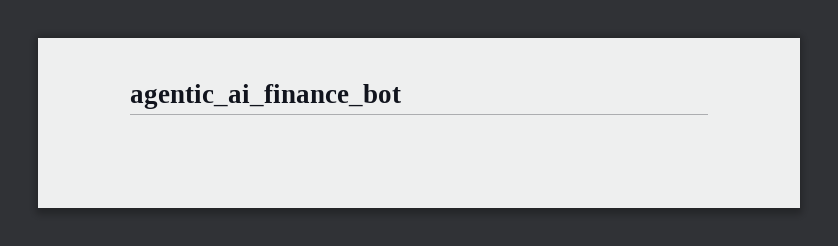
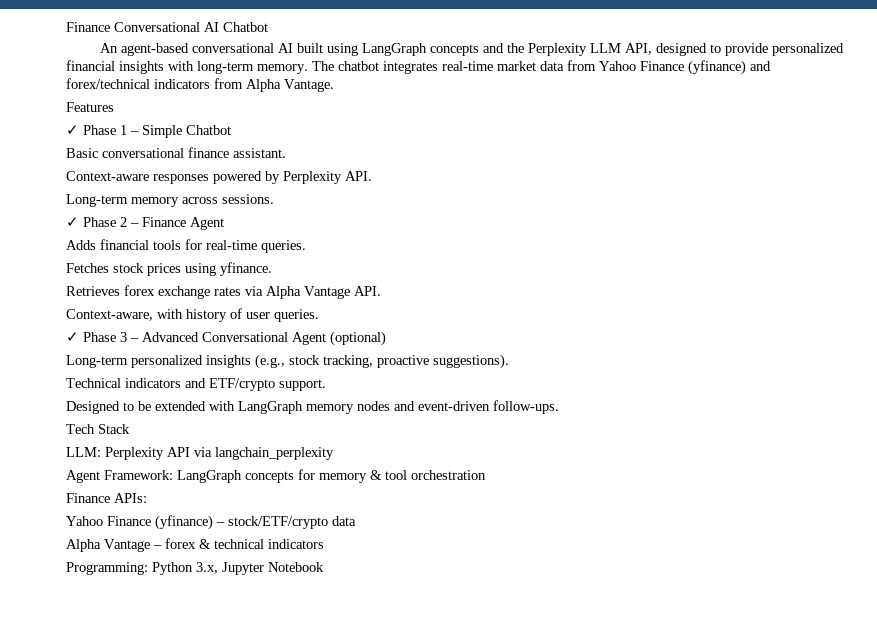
- agentic_ai_finance_bot
+ Finance Conversational AI Chatbot
+ An agent-based conversational AI built using LangGraph concepts and the Perplexity LLM API, designed to provide personalized financial insights with long-term memory. The chatbot integrates real-time market data from Yahoo Finance (yfinance) and forex/technical indicators from Alpha Vantage.
+ Features
+ ✓ Phase 1 – Simple Chatbot
+ Basic conversational finance assistant.
+ Context-aware responses powered by Perplexity API.
+ Long-term memory across sessions.
+ ✓ Phase 2 – Finance Agent
+ Adds financial tools for real-time queries.
+ Fetches stock prices using yfinance.
+ Retrieves forex exchange rates via Alpha Vantage API.
+ Context-aware, with history of user queries.
+ ✓ Phase 3 – Advanced Conversational Agent (optional)
+ Long-term personalized insights (e.g., stock tracking, proactive suggestions).
+ Technical indicators and ETF/crypto support.
+ Designed to be extended with LangGraph memory nodes and event-driven follow-ups.
+ Tech Stack
+ LLM: Perplexity API via langchain_perplexity
+ Agent Framework: LangGraph concepts for memory & tool orchestration
+ Finance APIs:
+ Yahoo Finance (yfinance) – stock/ETF/crypto data
+ Alpha Vantage – forex & technical indicators
+ Programming: Python 3.x, Jupyter Notebook

